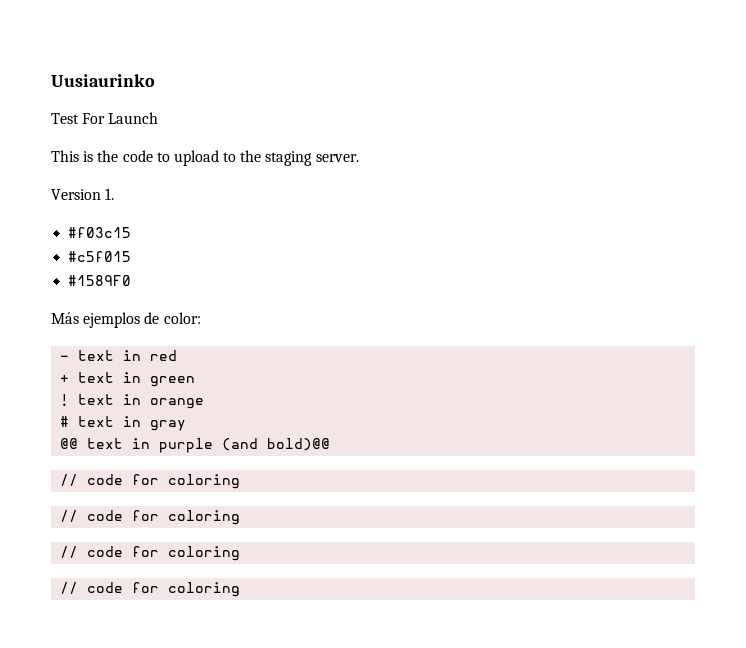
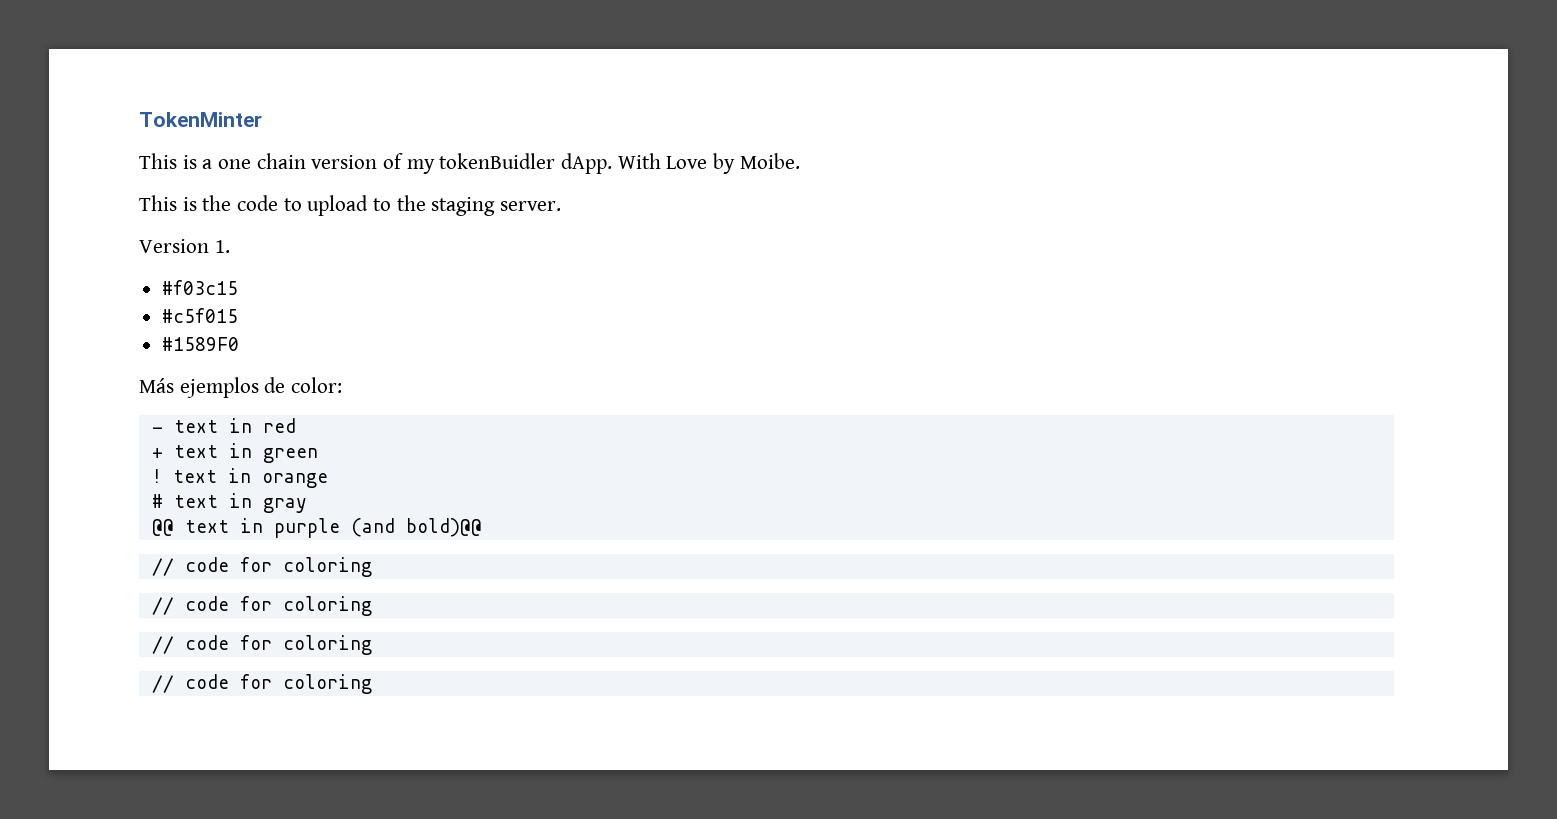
- Uusiaurinko
- Test For Launch
+ TokenMinter
+ This is a one chain version of my tokenBuidler dApp. With Love by Moibe.

